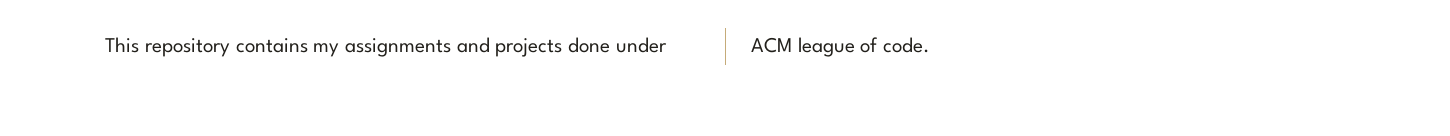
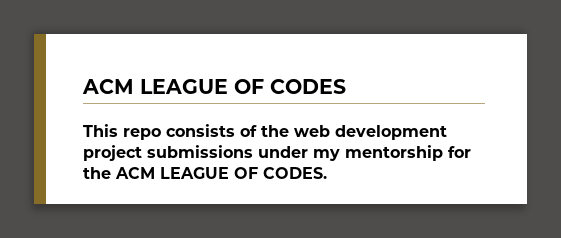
- This repository contains my assignments and projects done under ACM league of code.
+ ACM LEAGUE OF CODES
+ This repo consists of the web development project submissions under my mentorship for the ACM LEAGUE OF CODES.

